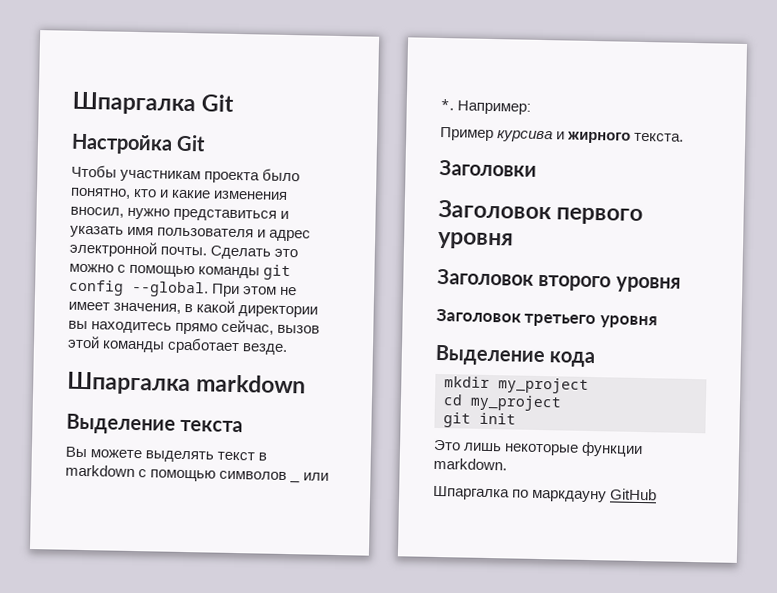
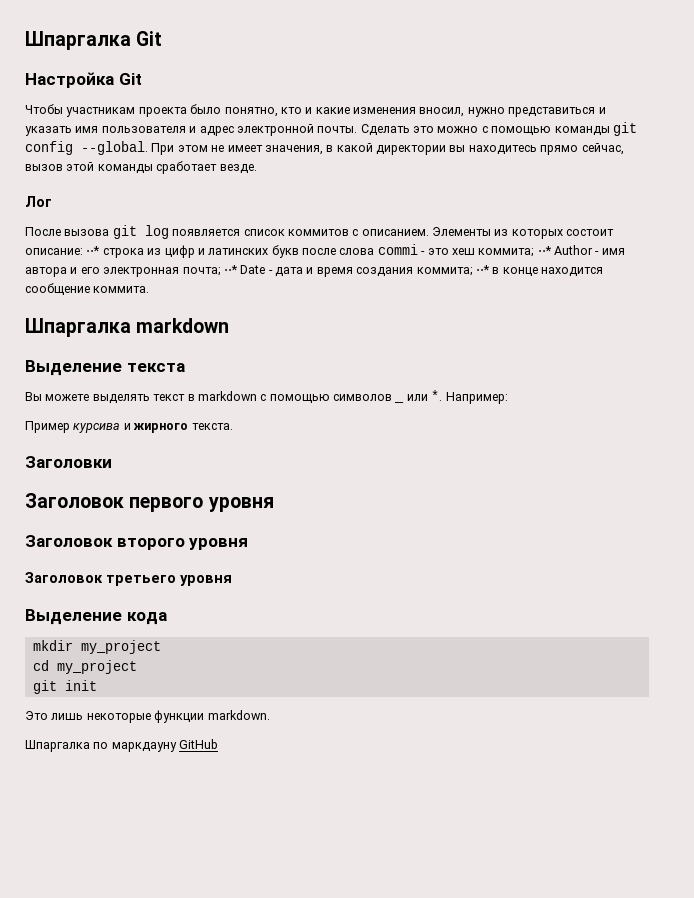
+ Лог
+ После вызова git log появляется список коммитов с описанием. Элементы из которых состоит описание: ⋅⋅* строка из цифр и латинских букв после слова commi - это хеш коммита; ⋅⋅* Author - имя автора и его электронная почта; ⋅⋅* Date - дата и время создания коммита; ⋅⋅* в конце находится сообщение коммита.

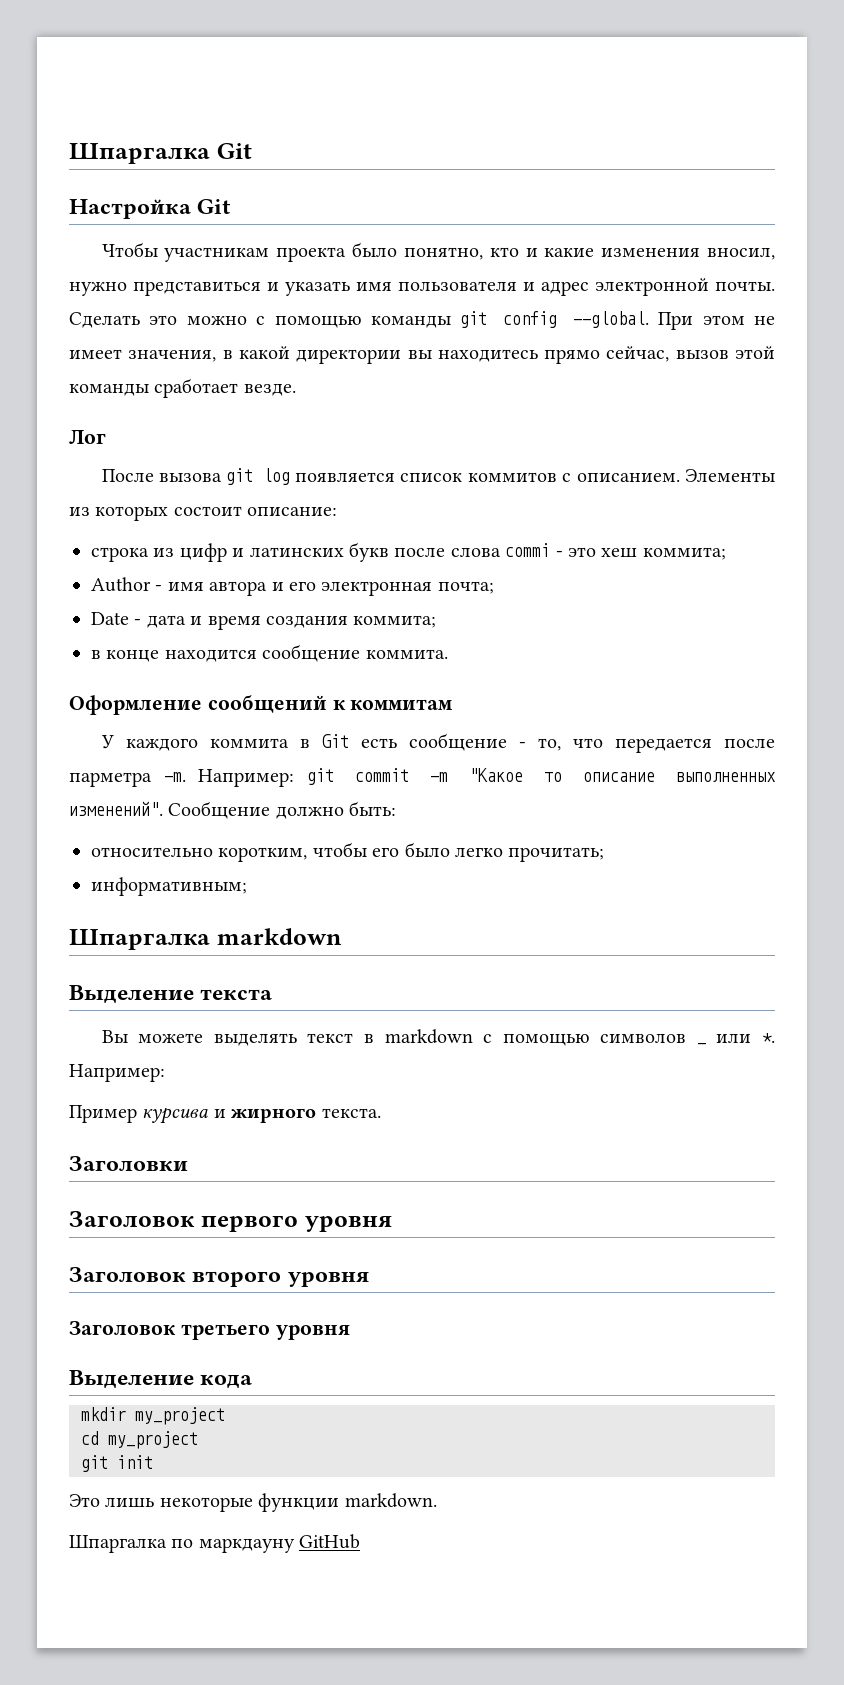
- Элементы из которых состоит описание: ⋅⋅* строка из цифр и латинских букв после слова commi - это хеш коммита; ⋅⋅* Author - имя автора и его электронная почта; ⋅⋅* Date - дата и время создания коммита; ⋅⋅* в конце находится сообщение коммита.
+ Элементы из которых состоит описание:
+ строка из цифр и латинских букв после слова commi - это хеш коммита;
+ Author - имя автора и его электронная почта;
+ Date - дата и время создания коммита;
+ в конце находится сообщение коммита.
+ Оформление сообщений к коммитам
+ У каждого коммита в Git есть сообщение - то, что передается после парметра -m. Например: git commit -m "Какое то описание выполненных изменений". Сообщение должно быть:
+ относительно коротким, чтобы его было легко прочитать;
+ информативным;

